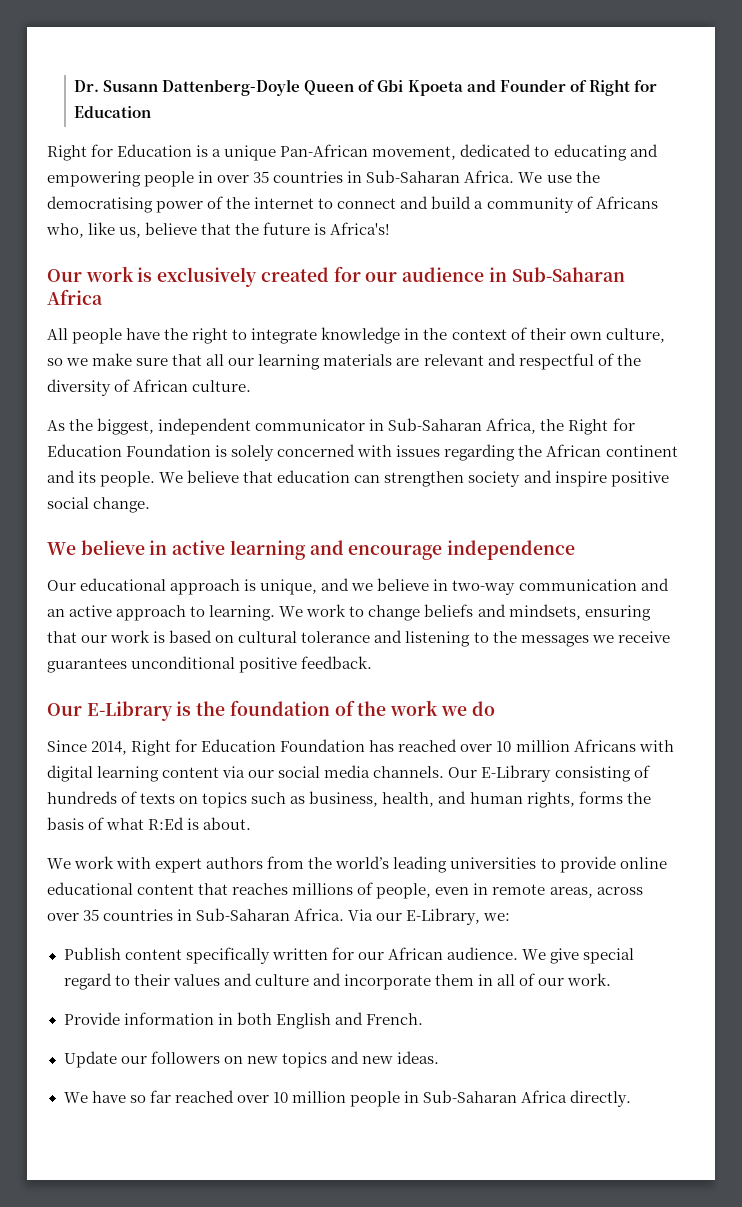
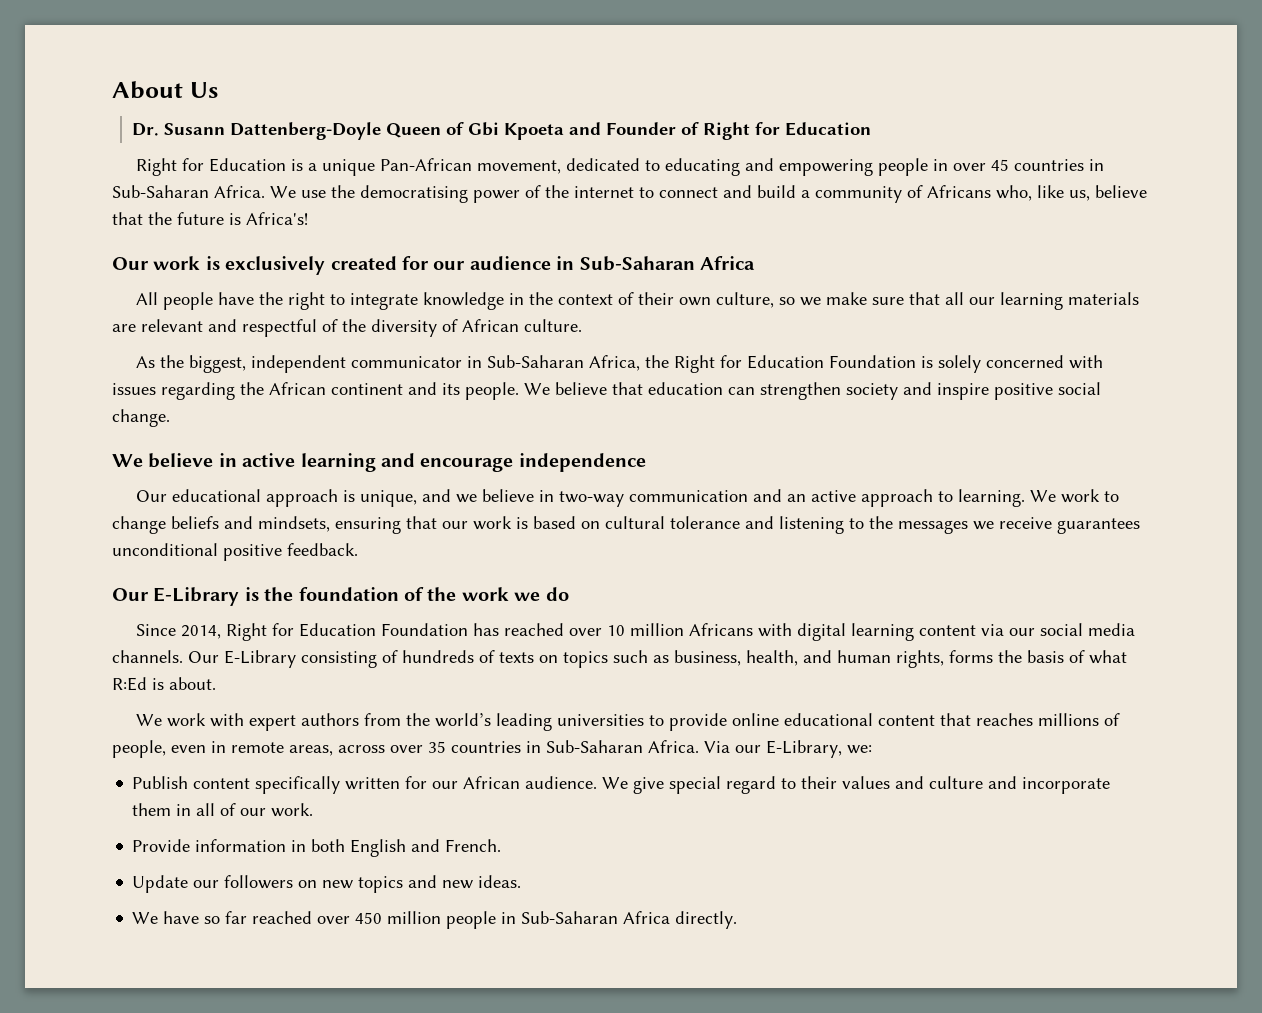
+ About Us
- Right for Education is a unique Pan-African movement, dedicated to educating and empowering people in over 35 countries in Sub-Saharan Africa.
+ Right for Education is a unique Pan-African movement, dedicated to educating and empowering people in over 45 countries in Sub-Saharan Africa.
- We have so far reached over 10 million people in Sub-Saharan Africa directly.
+ We have so far reached over 450 million people in Sub-Saharan Africa directly.

